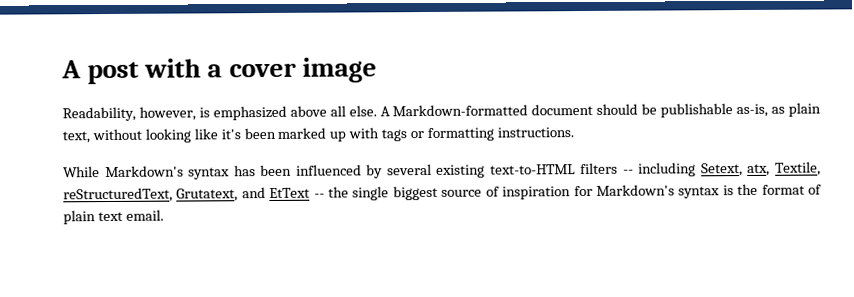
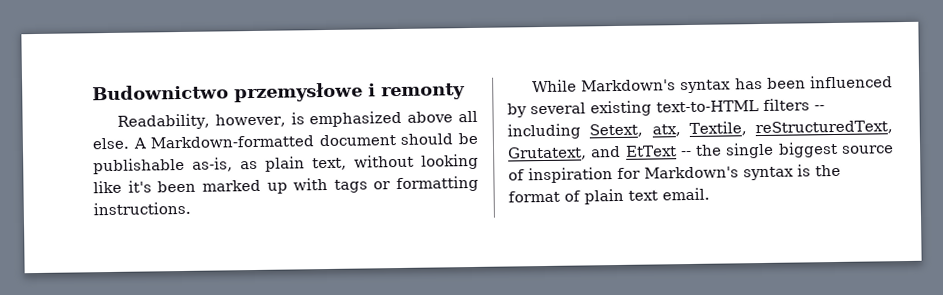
- A post with a cover image
+ Budownictwo przemysłowe i remonty

